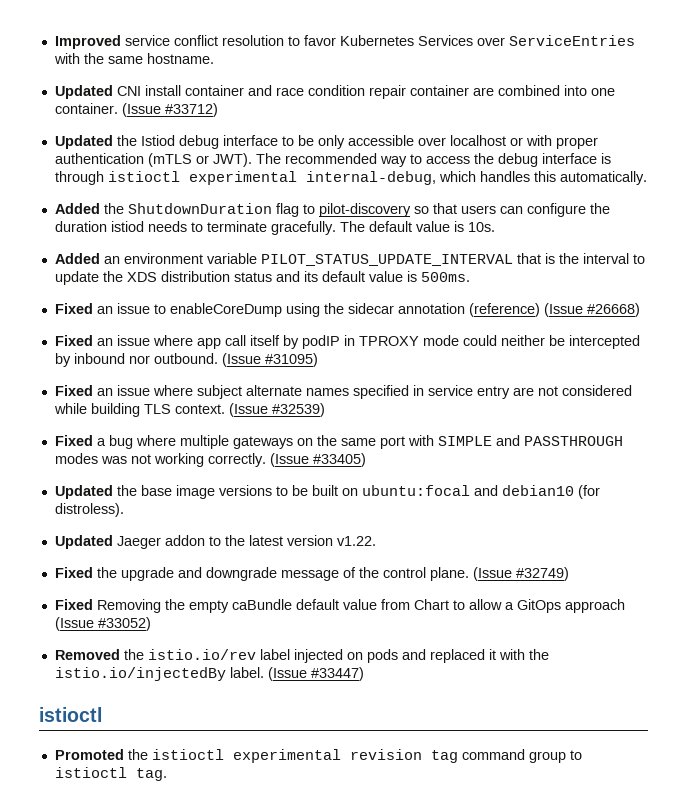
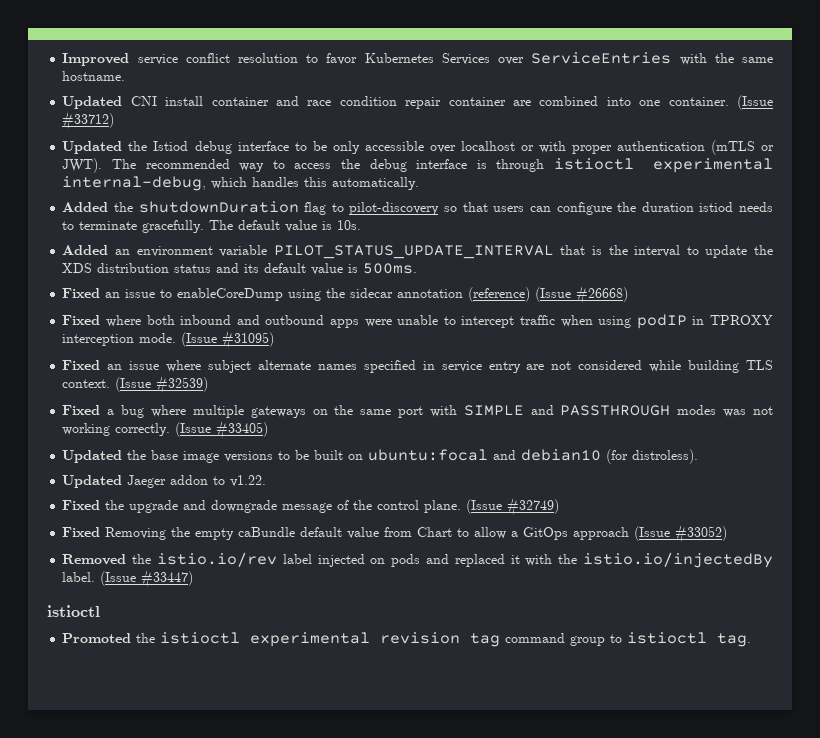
- Added the ShutdownDuration flag to pilot-discovery so that users can configure the duration istiod needs to terminate gracefully.
+ Added the shutdownDuration flag to pilot-discovery so that users can configure the duration istiod needs to terminate gracefully.
- Fixed an issue where app call itself by podIP in TPROXY mode could neither be intercepted by inbound nor outbound.
+ Fixed where both inbound and outbound apps were unable to intercept traffic when using podIP in TPROXY interception mode.
- Updated Jaeger addon to the latest version v1.22.
+ Updated Jaeger addon to v1.22.

